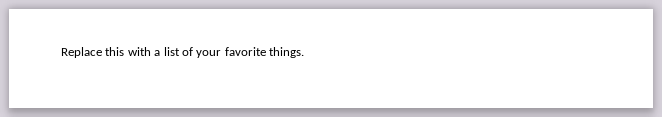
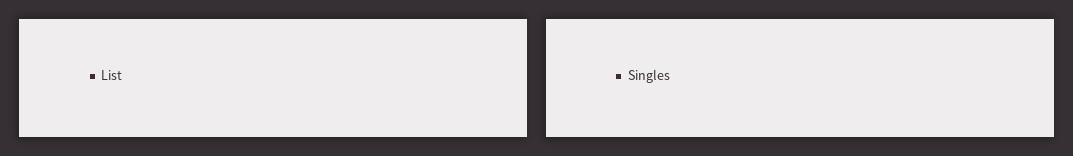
- Replace this with a list of your favorite things.
+ List
+ Singles

